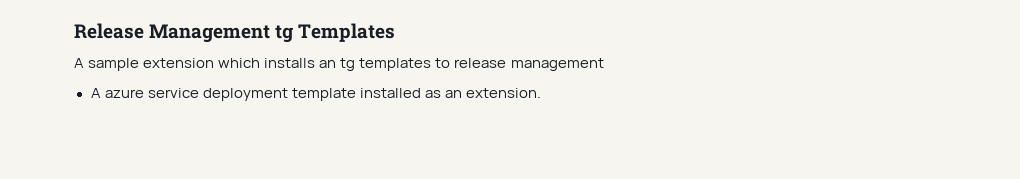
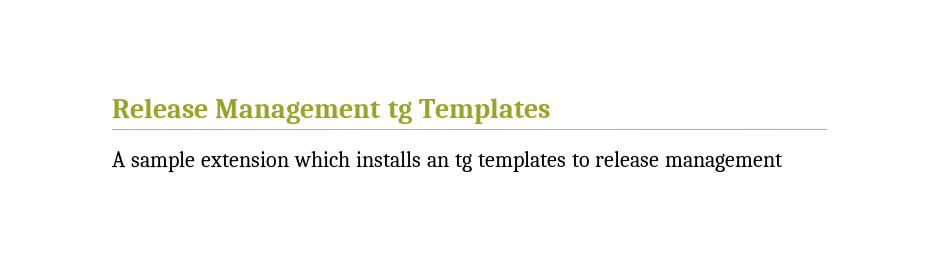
- A azure service deployment template installed as an extension.

